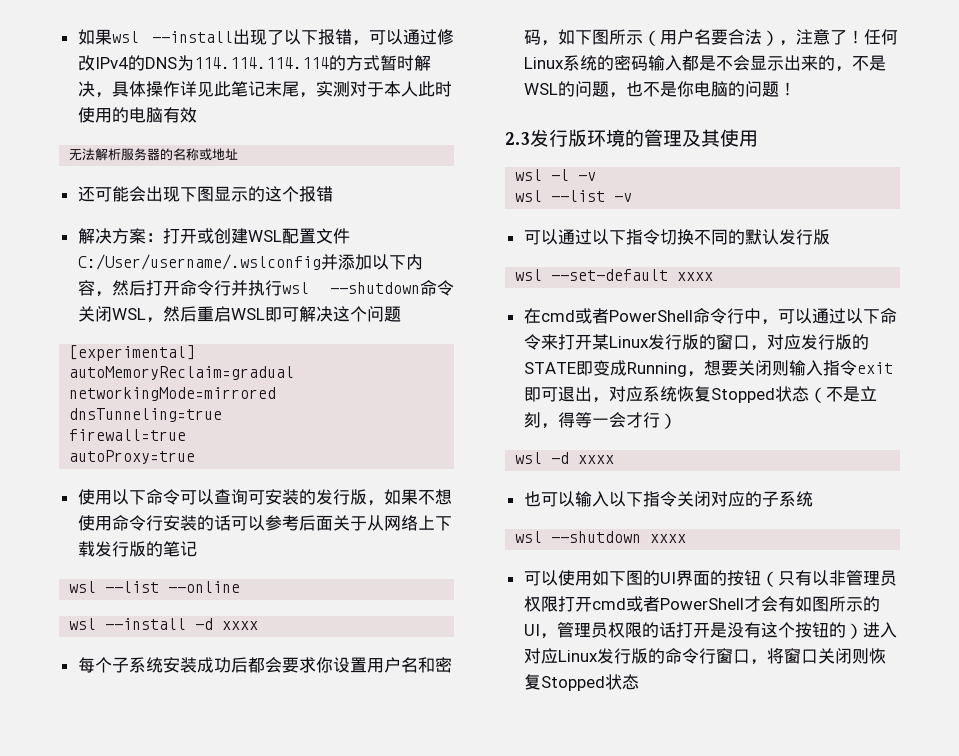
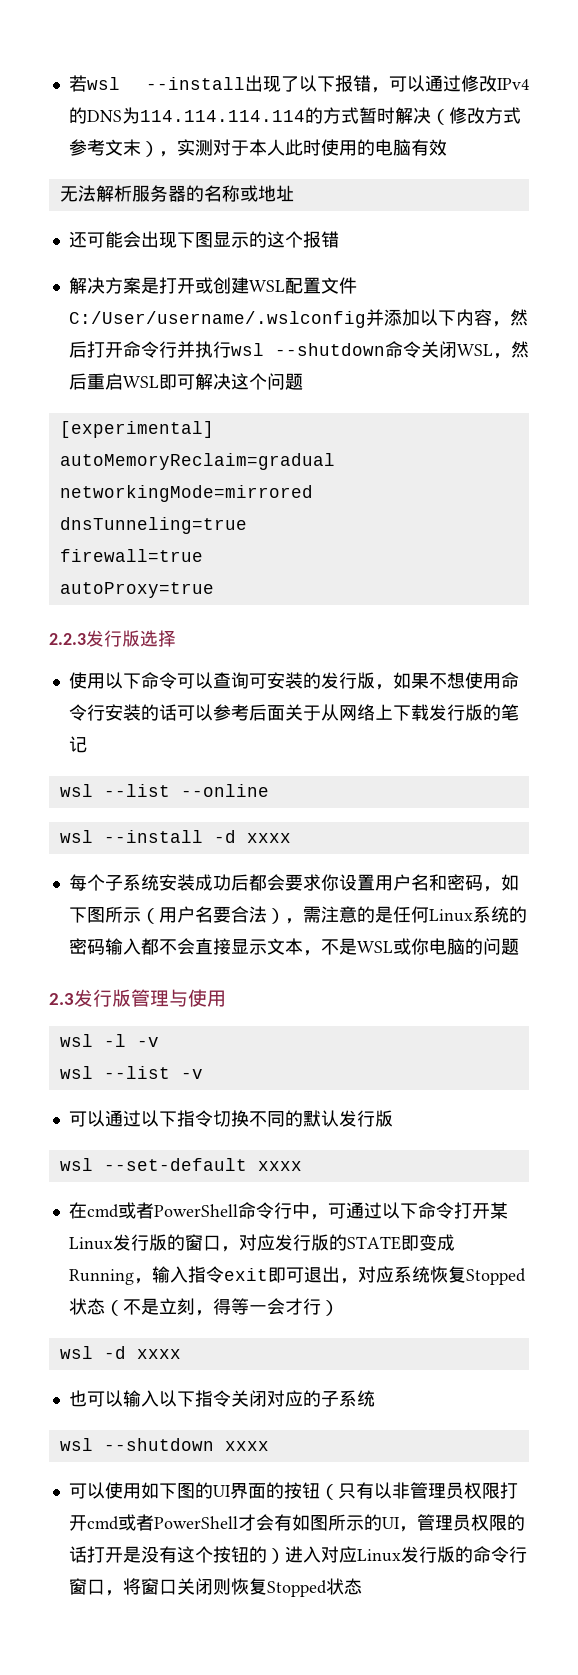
- 如果wsl --install出现了以下报错，可以通过修改IPv4的DNS为114.114.114.114的方式暂时解决，具体操作详见此笔记末尾，实测对于本人此时使用的电脑有效
+ 若wsl --install出现了以下报错，可以通过修改IPv4的DNS为114.114.114.114的方式暂时解决（修改方式参考文末），实测对于本人此时使用的电脑有效
- 解决方案：打开或创建WSL配置文件C:/User/username/.wslconfig并添加以下内容，然后打开命令行并执行wsl --shutdown命令关闭WSL，然后重启WSL即可解决这个问题
+ 解决方案是打开或创建WSL配置文件C:/User/username/.wslconfig并添加以下内容，然后打开命令行并执行wsl --shutdown命令关闭WSL，然后重启WSL即可解决这个问题
+ 2.2.3发行版选择
- 每个子系统安装成功后都会要求你设置用户名和密码，如下图所示（用户名要合法），注意了！任何Linux系统的密码输入都是不会显示出来的，不是WSL的问题，也不是你电脑的问题！
+ 每个子系统安装成功后都会要求你设置用户名和密码，如下图所示（用户名要合法），需注意的是任何Linux系统的密码输入都不会直接显示文本，不是WSL或你电脑的问题
- 2.3发行版环境的管理及其使用
+ 2.3发行版管理与使用
- 在cmd或者PowerShell命令行中，可以通过以下命令来打开某Linux发行版的窗口，对应发行版的STATE即变成Running，想要关闭则输入指令exit即可退出，对应系统恢复Stopped状态（不是立刻，得等一会才行）
+ 在cmd或者PowerShell命令行中，可通过以下命令打开某Linux发行版的窗口，对应发行版的STATE即变成Running，输入指令exit即可退出，对应系统恢复Stopped状态（不是立刻，得等一会才行）

